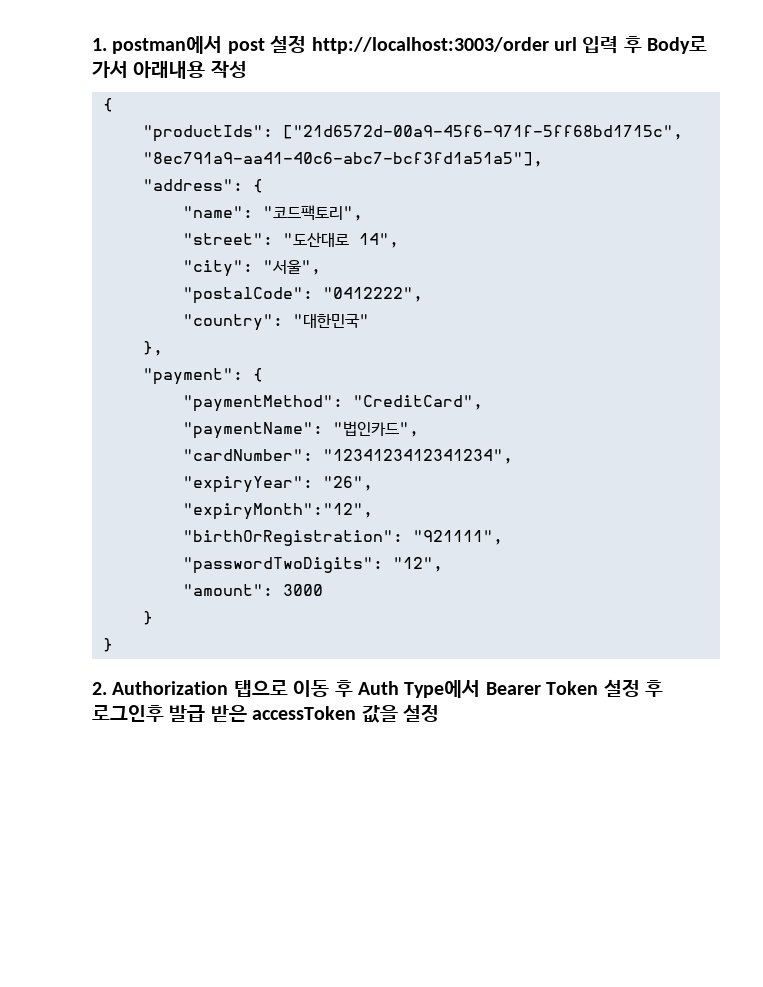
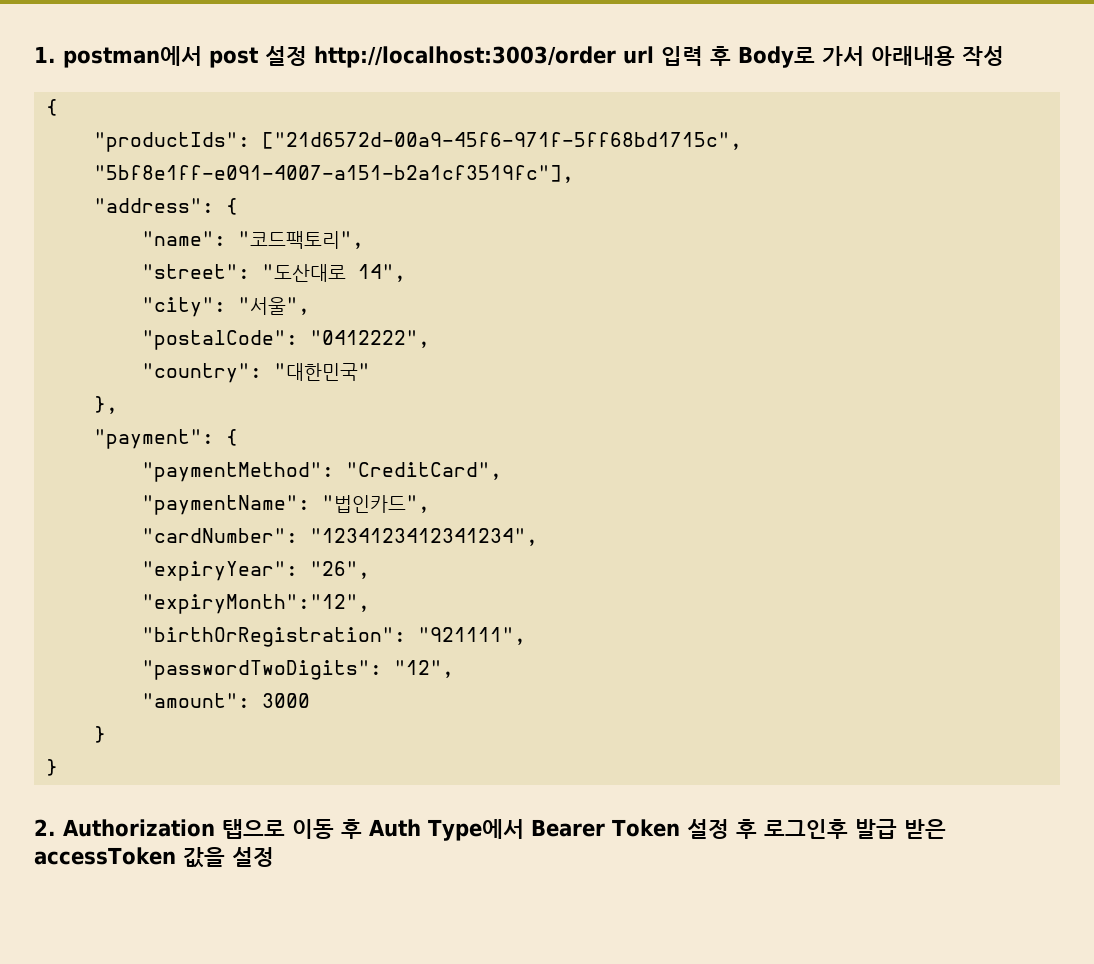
- "productIds": ["21d6572d-00a9-45f6-971f-5ff68bd1715c", "8ec791a9-aa41-40c6-abc7-bcf3fd1a51a5"],
+ "productIds": ["21d6572d-00a9-45f6-971f-5ff68bd1715c", "5bf8e1ff-e091-4007-a151-b2a1cf3519fc"],

